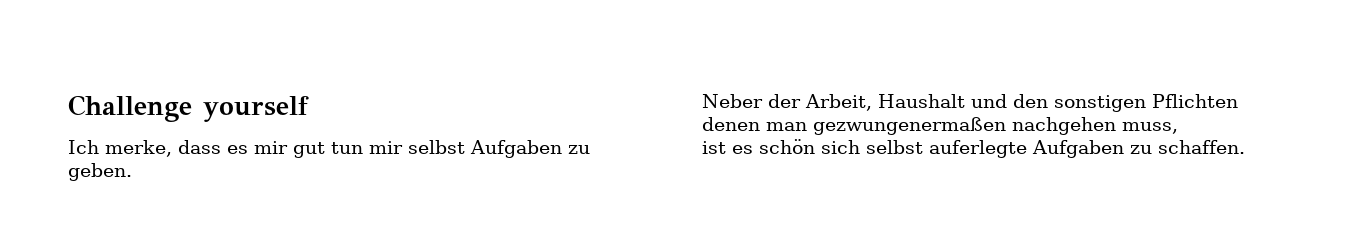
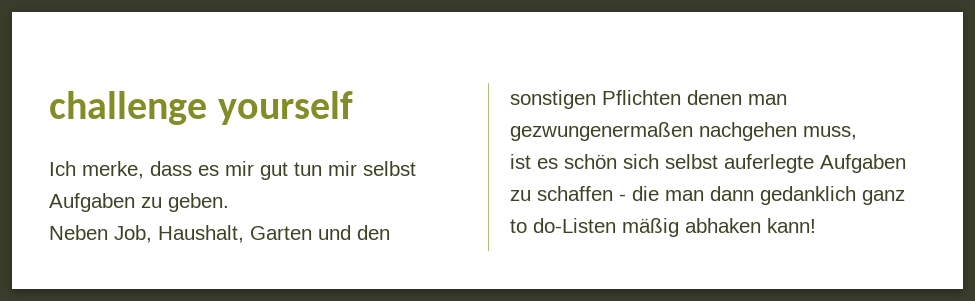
- Challenge yourself
+ challenge yourself
- Neber der Arbeit, Haushalt und den sonstigen Pflichten denen man gezwungenermaßen nachgehen muss,
+ Neben Job, Haushalt, Garten und den sonstigen Pflichten denen man gezwungenermaßen nachgehen muss,
- ist es schön sich selbst auferlegte Aufgaben zu schaffen.
+ ist es schön sich selbst auferlegte Aufgaben zu schaffen - die man dann gedanklich ganz to do-Listen mäßig abhaken kann!

